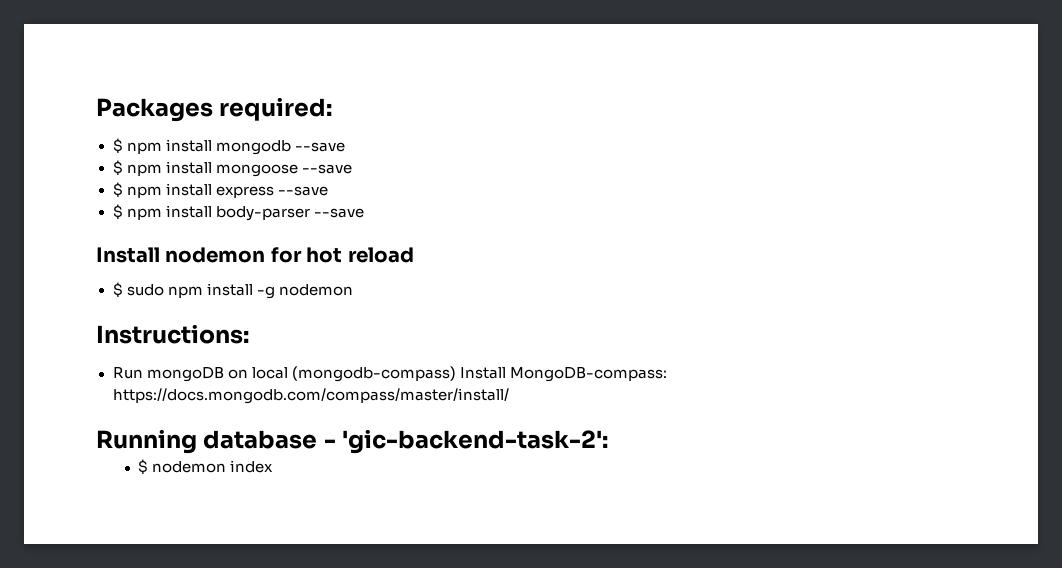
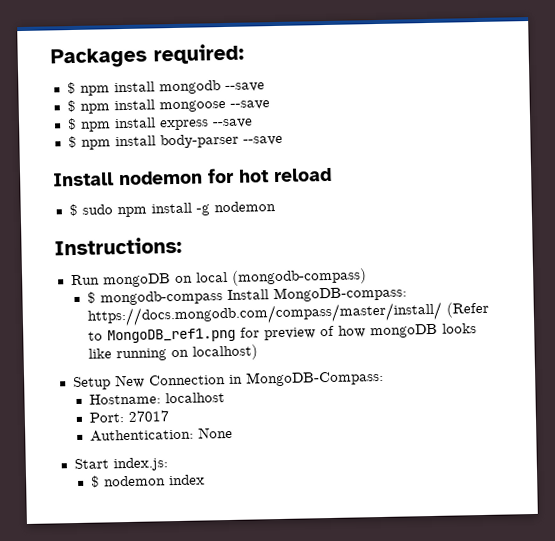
- Run mongoDB on local (mongodb-compass) Install MongoDB-compass: https://docs.mongodb.com/compass/master/install/
- Running database - 'gic-backend-task-2':
+ Run mongoDB on local (mongodb-compass)
+ $ mongodb-compass Install MongoDB-compass: https://docs.mongodb.com/compass/master/install/ (Refer to MongoDB_ref1.png for preview of how mongoDB looks like running on localhost)
+ Setup New Connection in MongoDB-Compass:
+ Hostname: localhost
+ Port: 27017
+ Authentication: None
+ Start index.js:

